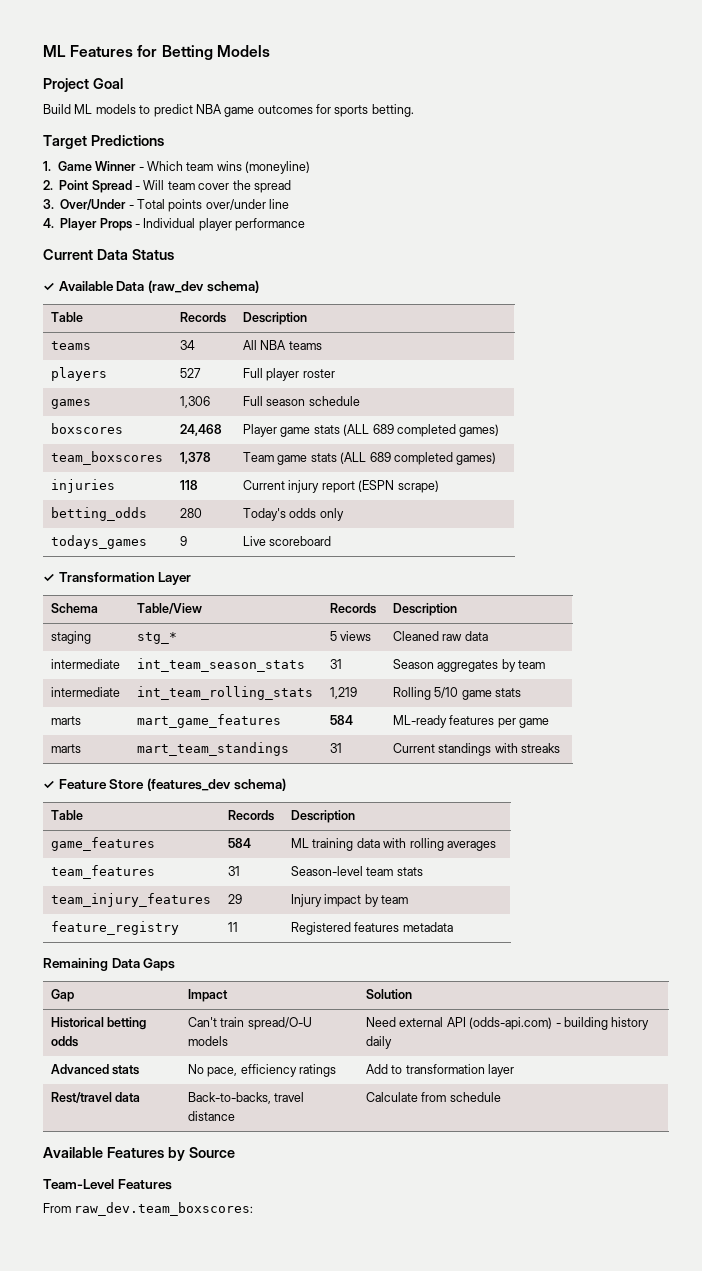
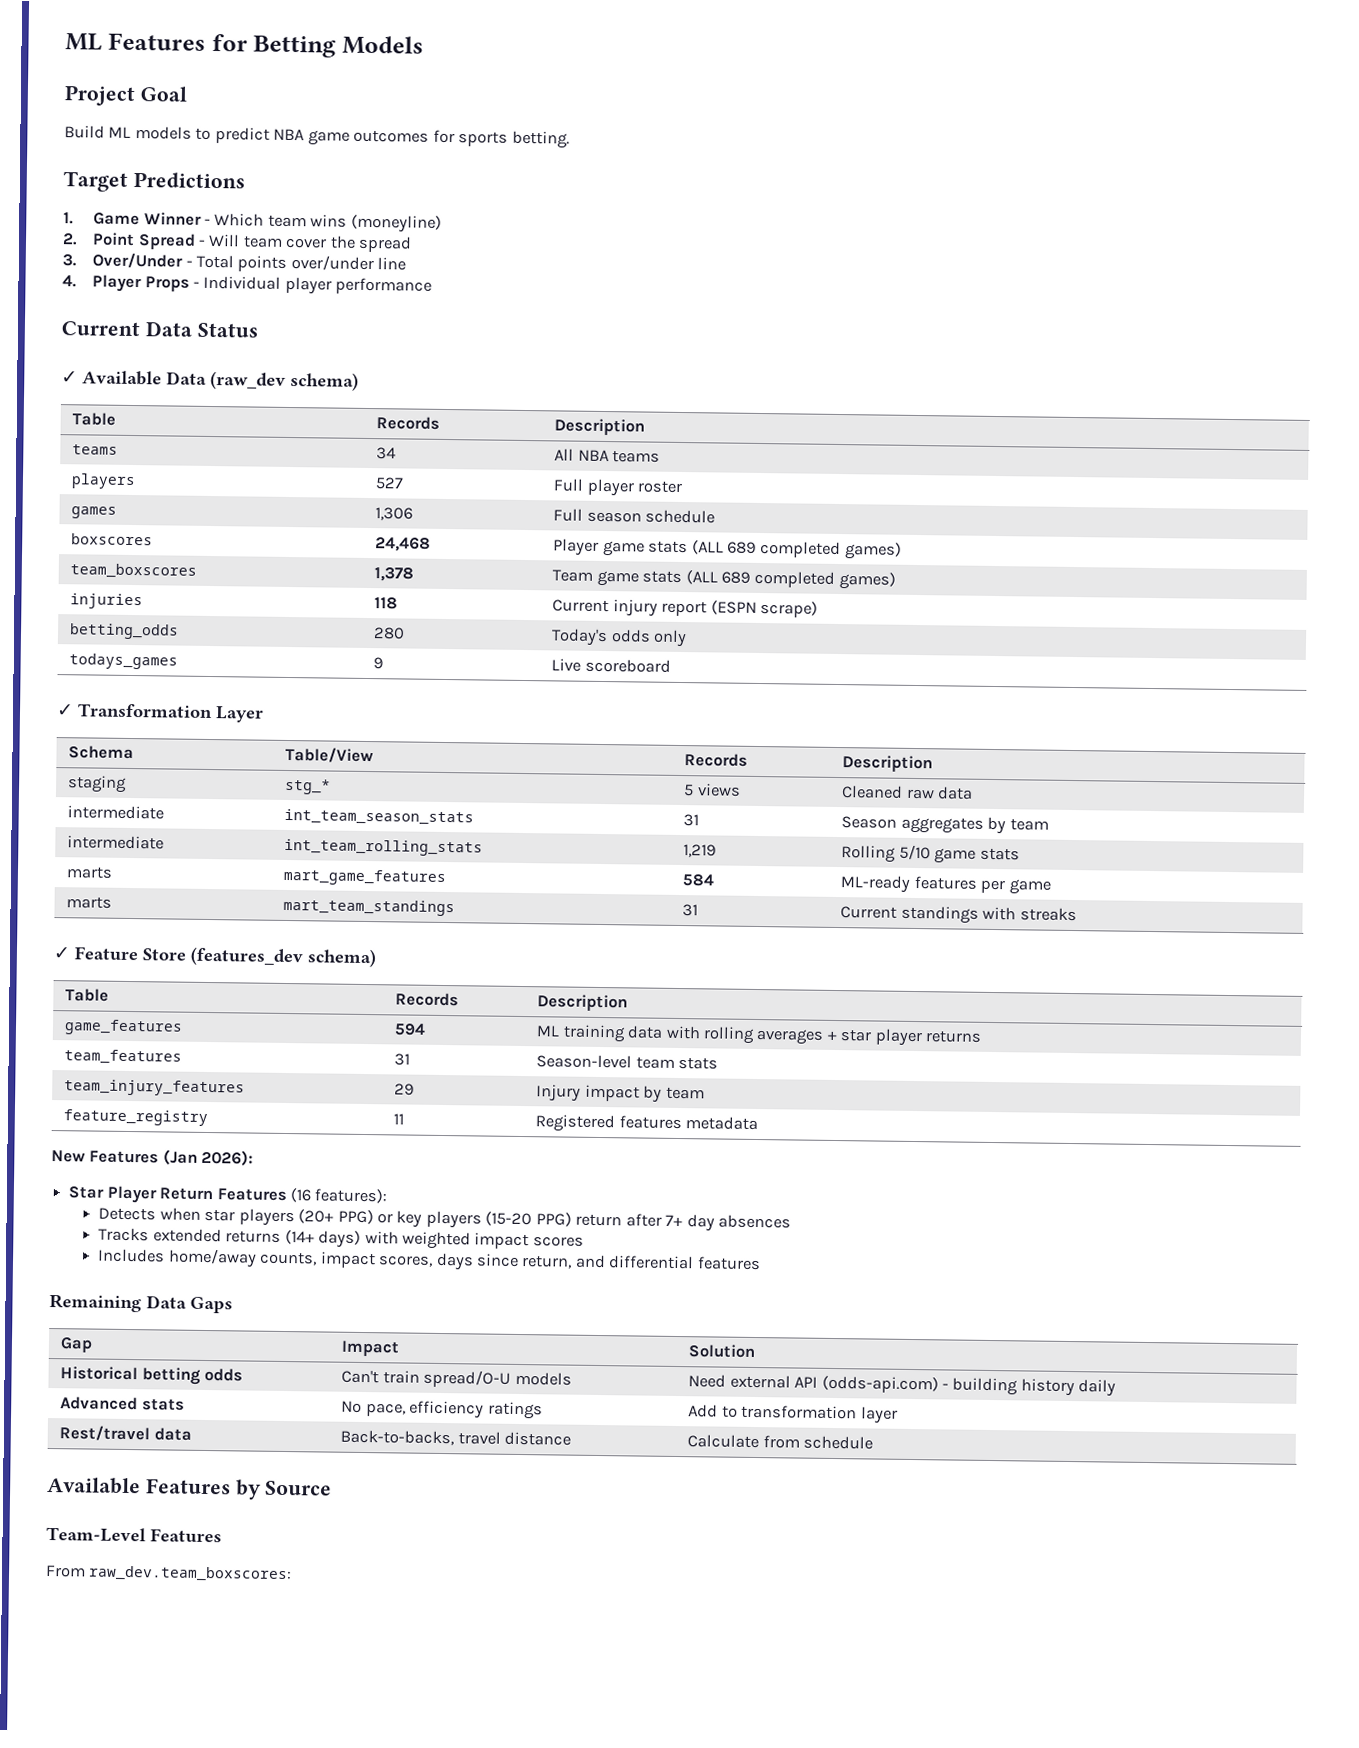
- game_features | 584 | ML training data with rolling averages
+ game_features | 594 | ML training data with rolling averages + star player returns
+ New Features (Jan 2026):
+ Star Player Return Features (16 features):
+ Detects when star players (20+ PPG) or key players (15-20 PPG) return after 7+ day absences
+ Tracks extended returns (14+ days) with weighted impact scores
+ Includes home/away counts, impact scores, days since return, and differential features

